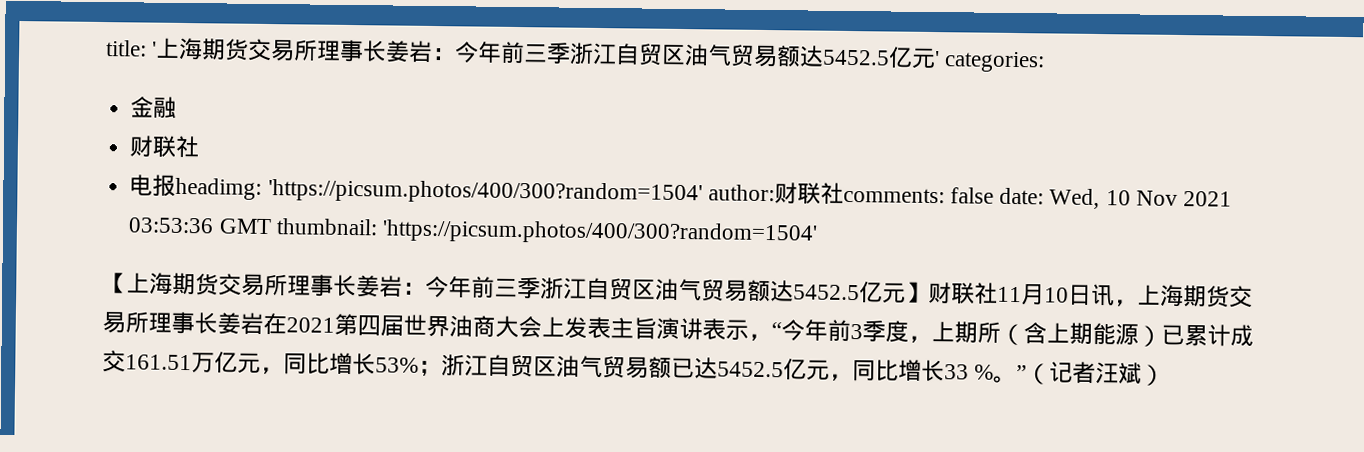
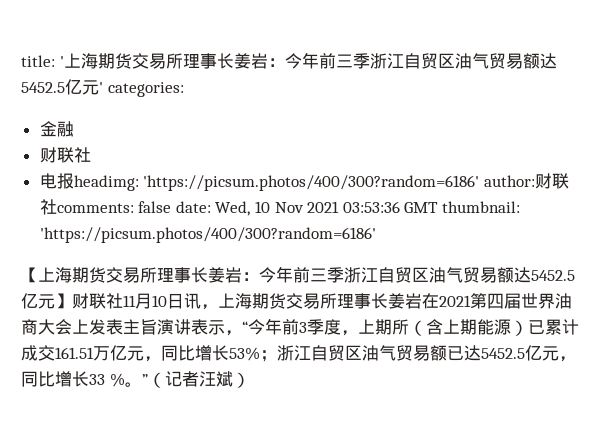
- 电报headimg: 'https://picsum.photos/400/300?random=1504' author:财联社comments: false date: Wed, 10 Nov 2021 03:53:36 GMT thumbnail: 'https://picsum.photos/400/300?random=1504'
+ 电报headimg: 'https://picsum.photos/400/300?random=6186' author:财联社comments: false date: Wed, 10 Nov 2021 03:53:36 GMT thumbnail: 'https://picsum.photos/400/300?random=6186'

